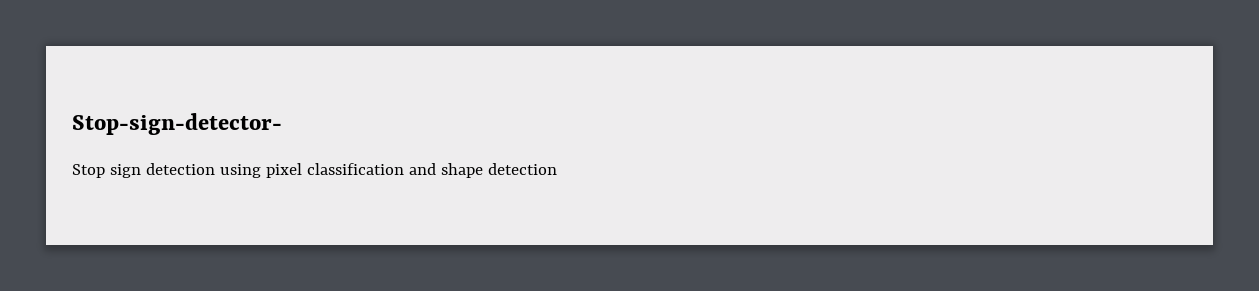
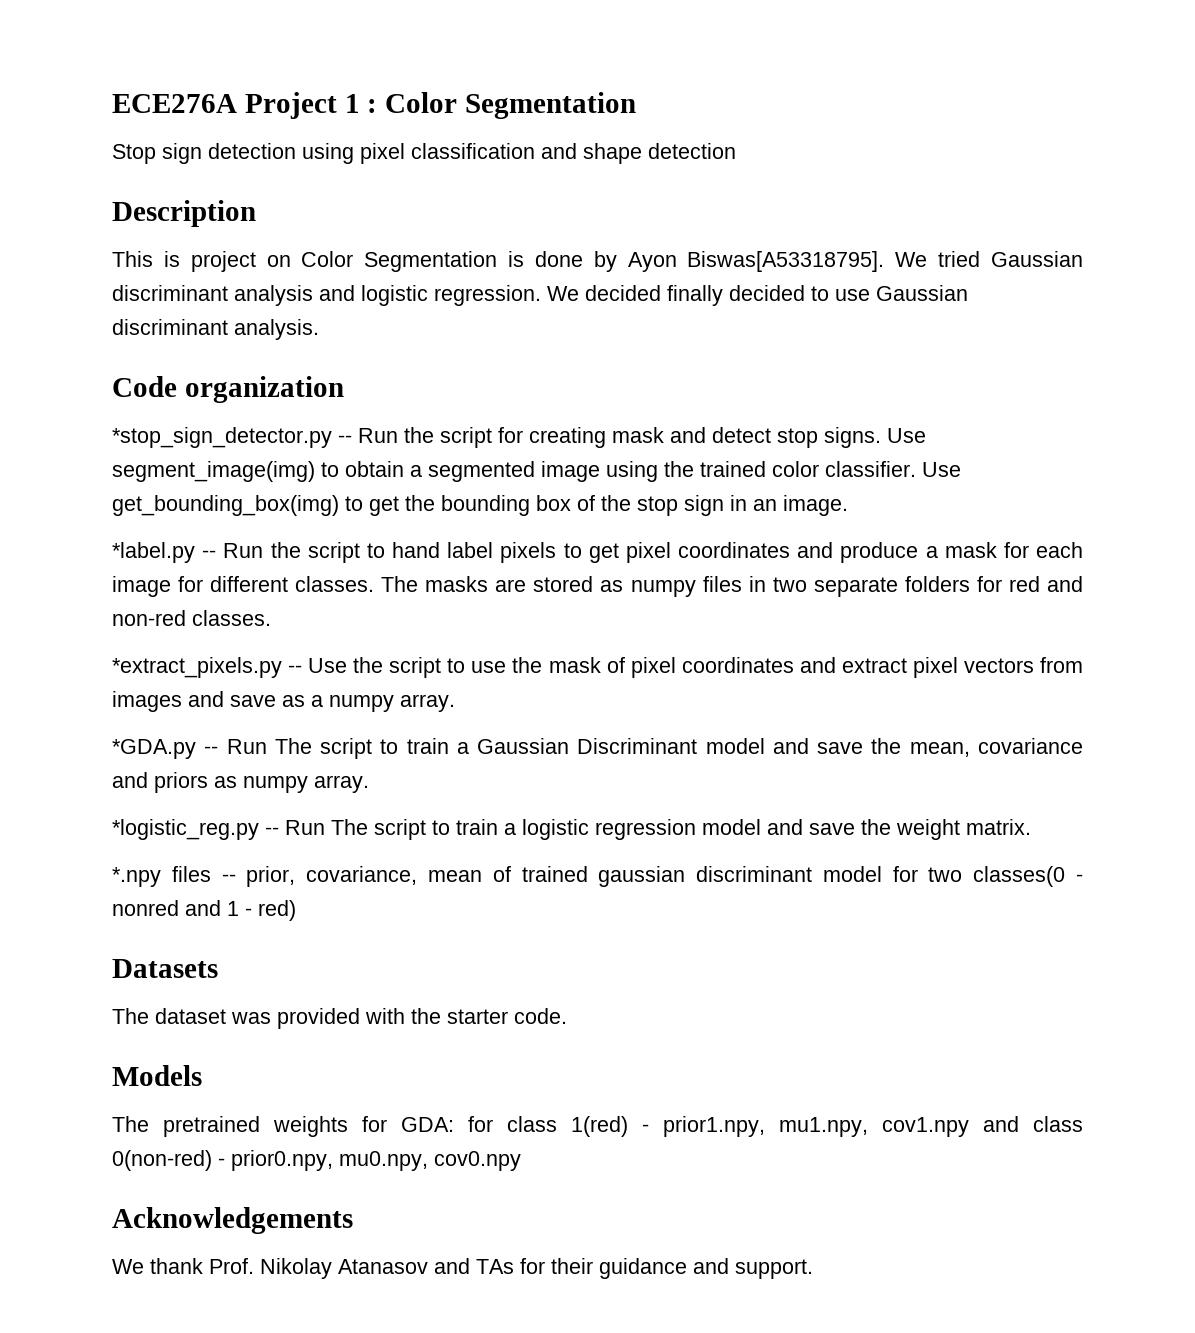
- Stop-sign-detector-
+ ECE276A Project 1 : Color Segmentation
+ Description
+ This is project on Color Segmentation is done by Ayon Biswas[A53318795]. We tried Gaussian discriminant analysis and logistic regression. We decided finally decided to use Gaussian discriminant analysis.
+ Code organization
+ *stop_sign_detector.py -- Run the script for creating mask and detect stop signs. Use segment_image(img) to obtain a segmented image using the trained color classifier. Use get_bounding_box(img) to get the bounding box of the stop sign in an image.
+ *label.py -- Run the script to hand label pixels to get pixel coordinates and produce a mask for each image for different classes. The masks are stored as numpy files in two separate folders for red and non-red classes.
+ *extract_pixels.py -- Use the script to use the mask of pixel coordinates and extract pixel vectors from images and save as a numpy array.
+ *GDA.py -- Run The script to train a Gaussian Discriminant model and save the mean, covariance and priors as numpy array.
+ *logistic_reg.py -- Run The script to train a logistic regression model and save the weight matrix.
+ *.npy files -- prior, covariance, mean of trained gaussian discriminant model for two classes(0 - nonred and 1 - red)
+ Datasets
+ The dataset was provided with the starter code.
+ Models
+ The pretrained weights for GDA: for class 1(red) - prior1.npy, mu1.npy, cov1.npy and class 0(non-red) - prior0.npy, mu0.npy, cov0.npy
+ Acknowledgements
+ We thank Prof. Nikolay Atanasov and TAs for their guidance and support.

